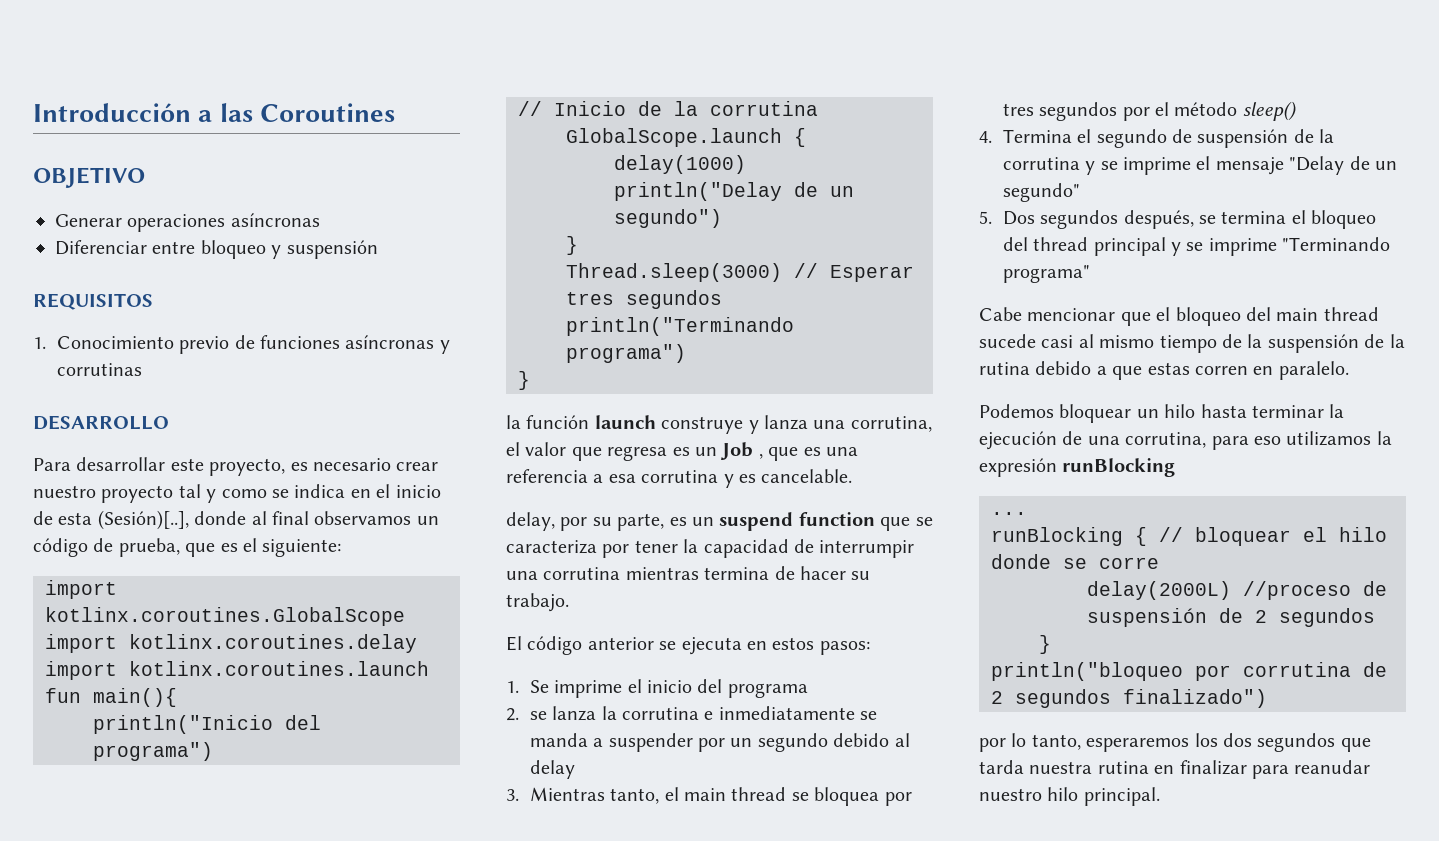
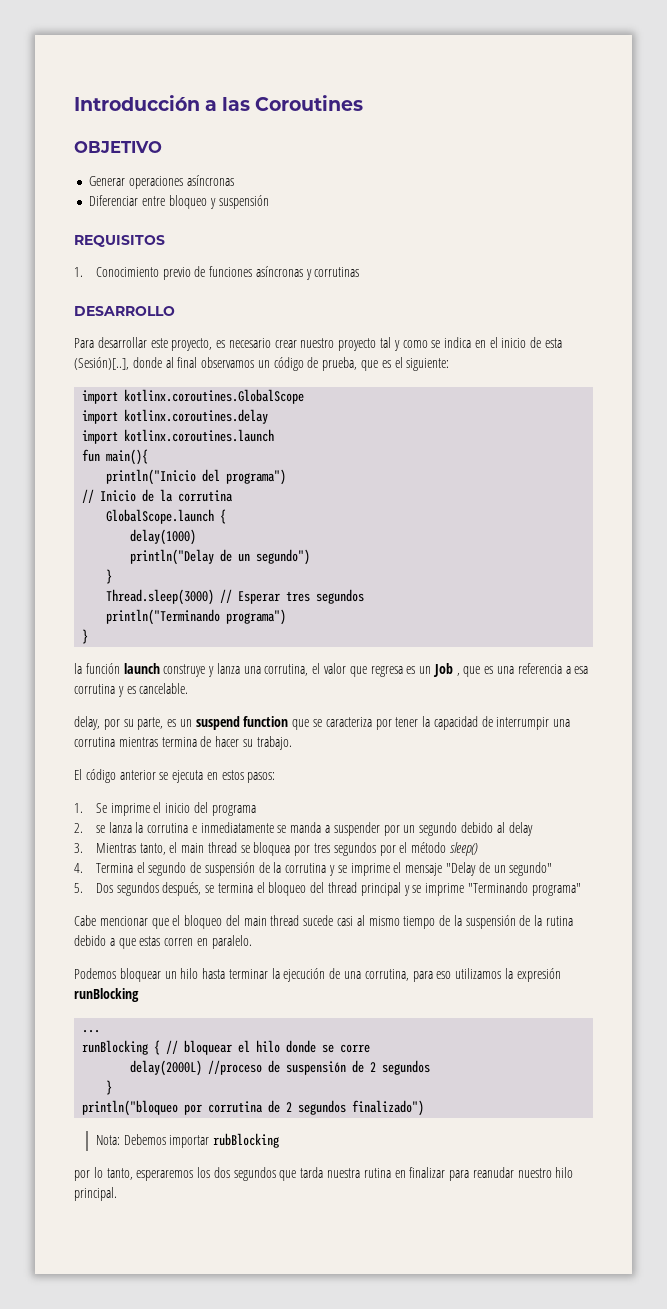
+ Nota: Debemos importar rubBlocking

